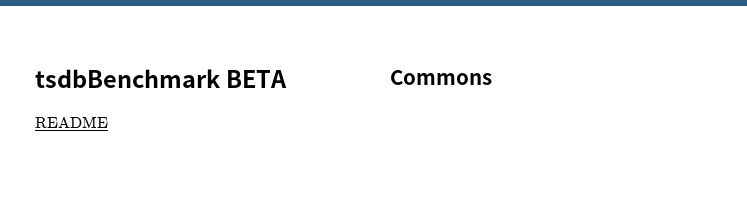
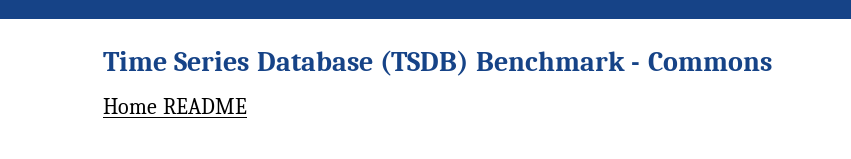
- tsdbBenchmark BETA
- README
+ Time Series Database (TSDB) Benchmark - Commons
+ Home README
- Commons

